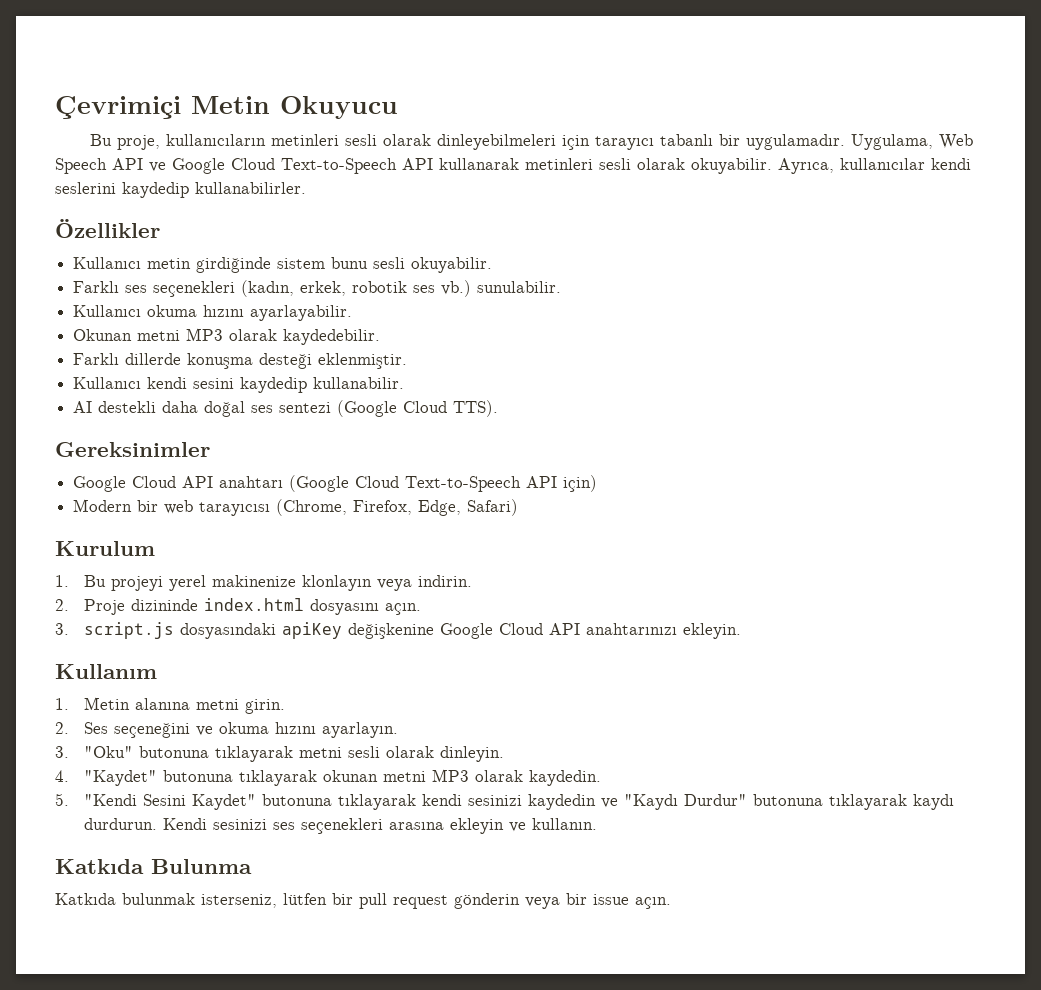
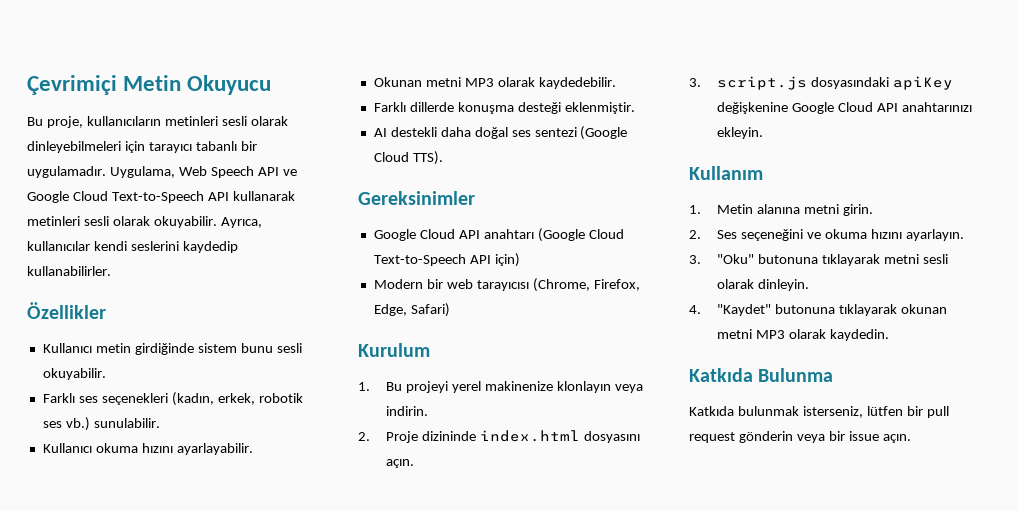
- Kullanıcı kendi sesini kaydedip kullanabilir.
- 5. "Kendi Sesini Kaydet" butonuna tıklayarak kendi sesinizi kaydedin ve "Kaydı Durdur" butonuna tıklayarak kaydı durdurun. Kendi sesinizi ses seçenekleri arasına ekleyin ve kullanın.

